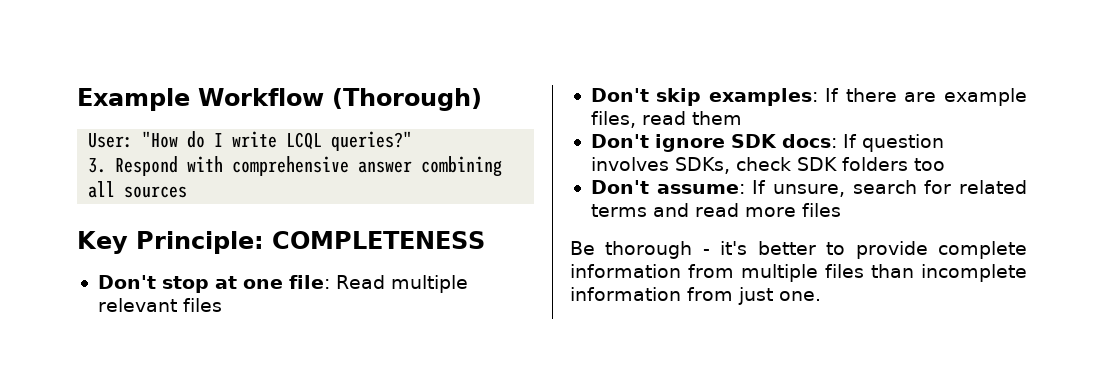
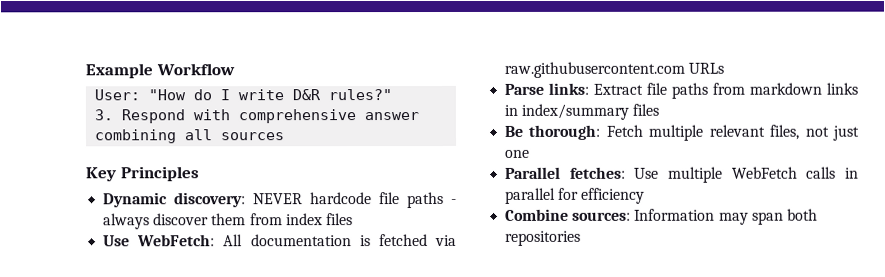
- Example Workflow (Thorough)
+ Example Workflow
- User: "How do I write LCQL queries?"
+ User: "How do I write D&R rules?"
- Key Principle: COMPLETENESS
- Don't stop at one file: Read multiple relevant files
- Don't skip examples: If there are example files, read them
- Don't ignore SDK docs: If question involves SDKs, check SDK folders too
- Don't assume: If unsure, search for related terms and read more files
- Be thorough - it's better to provide complete information from multiple files than incomplete information from just one.
+ Key Principles
+ Dynamic discovery: NEVER hardcode file paths - always discover them from index files
+ Use WebFetch: All documentation is fetched via raw.githubusercontent.com URLs
+ Parse links: Extract file paths from markdown links in index/summary files
+ Be thorough: Fetch multiple relevant files, not just one
+ Parallel fetches: Use multiple WebFetch calls in parallel for efficiency
+ Combine sources: Information may span both repositories

